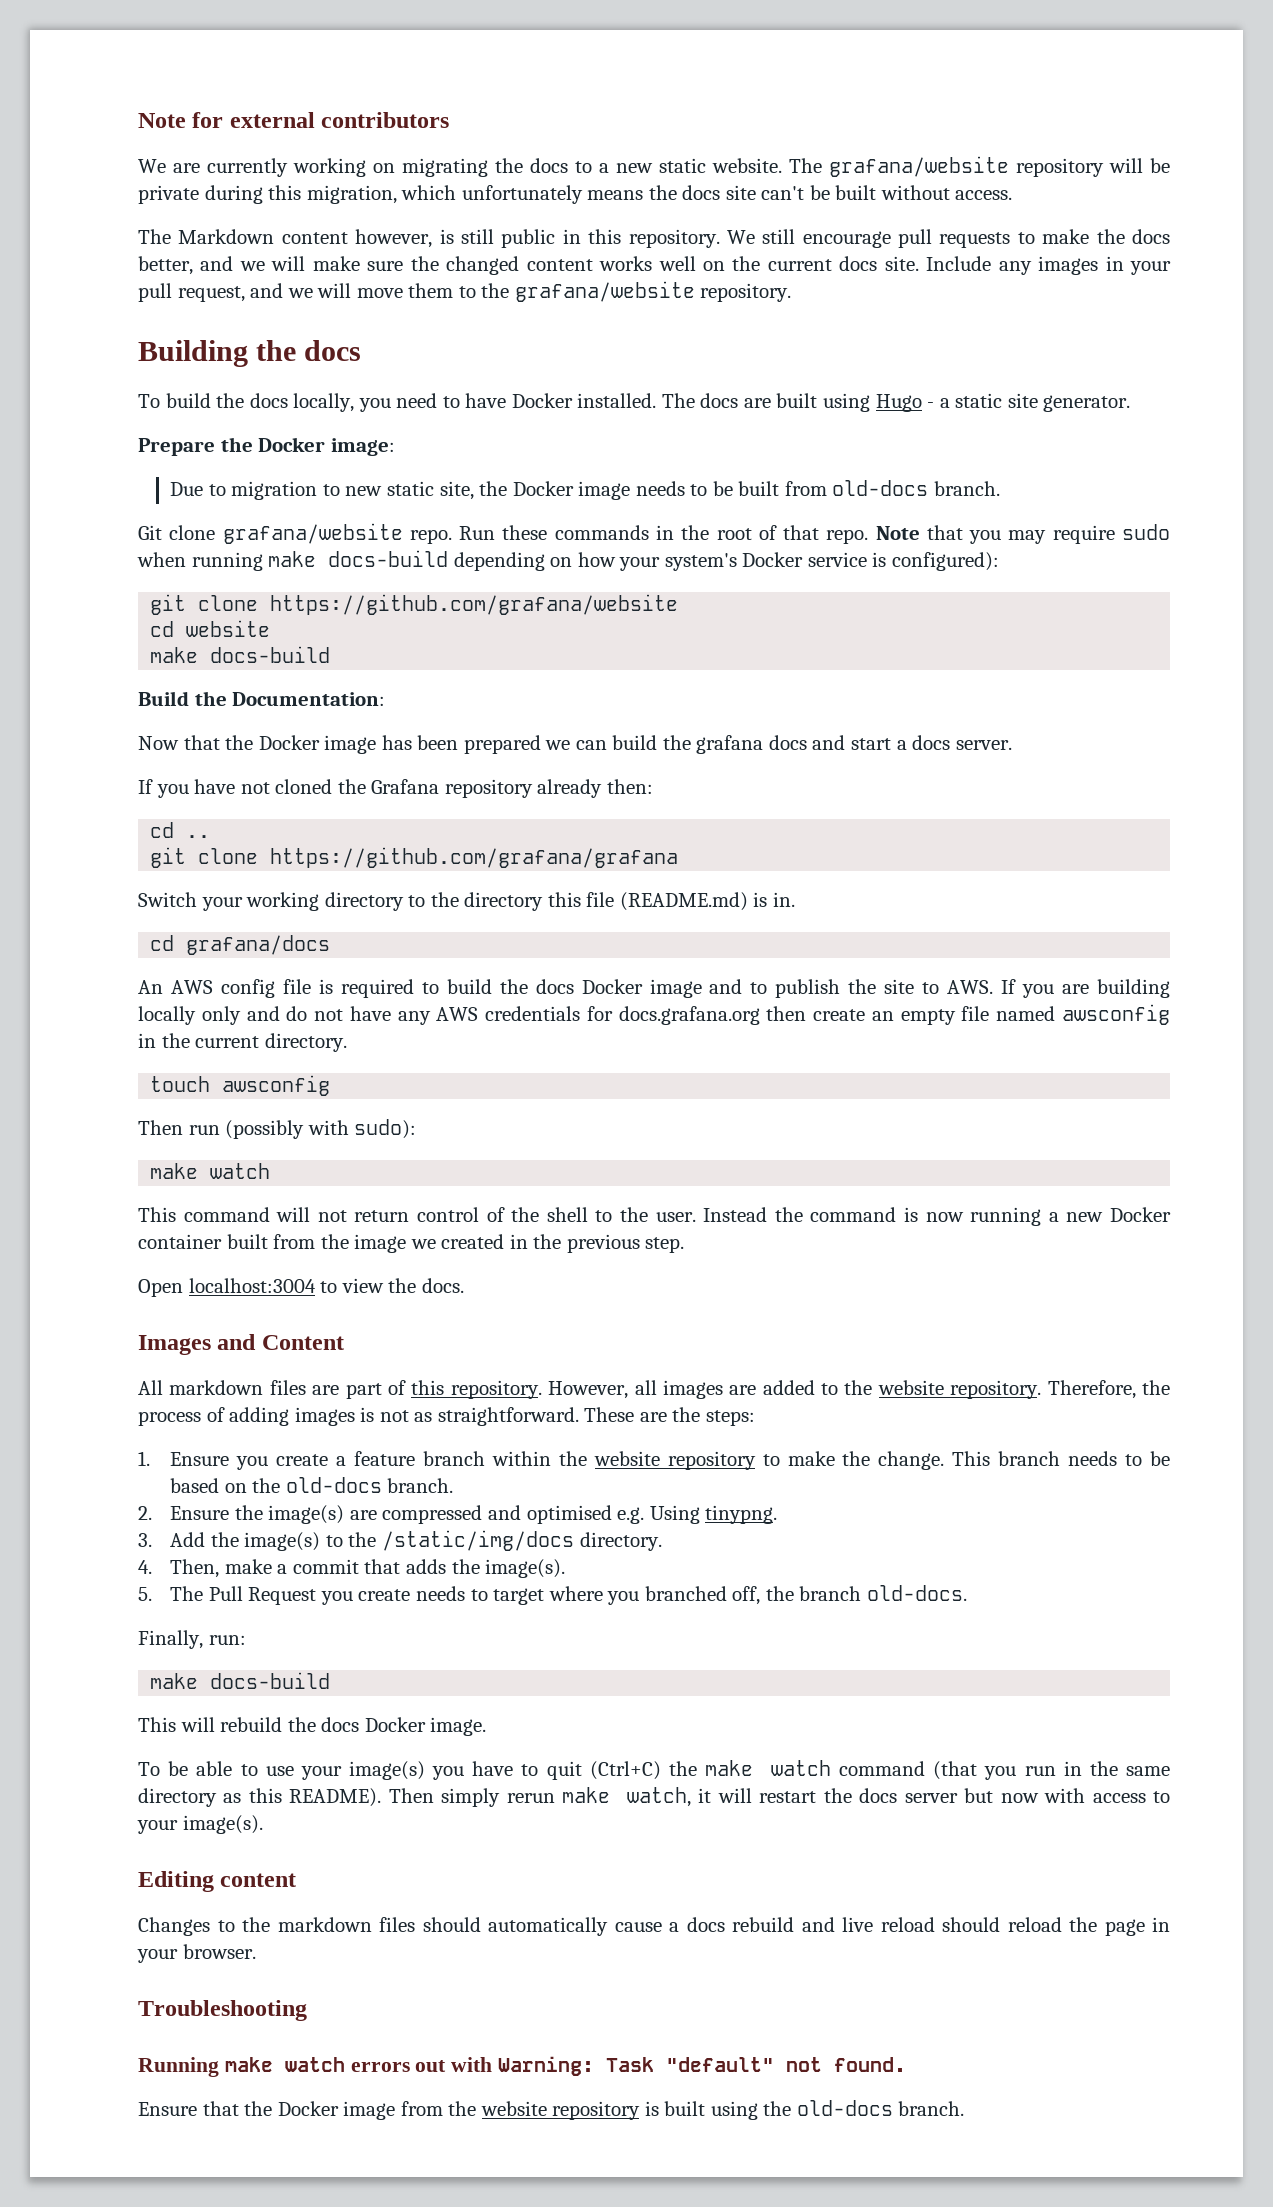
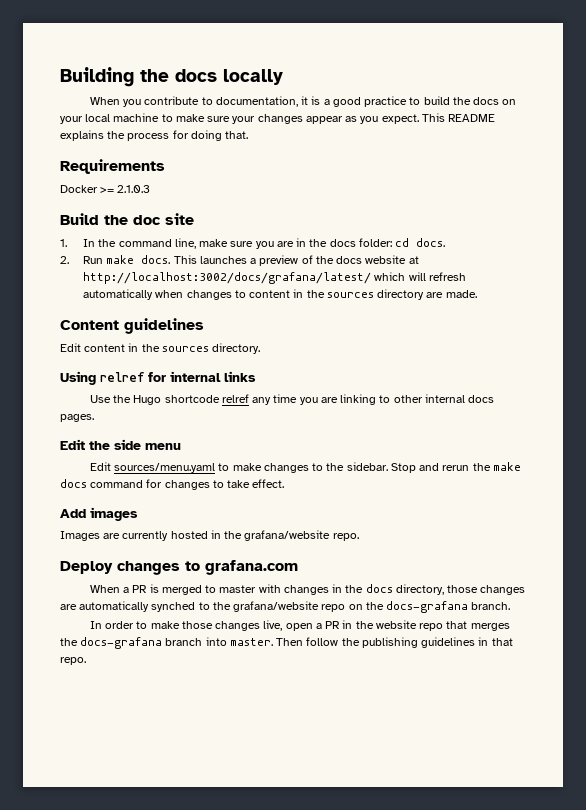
- Note for external contributors
- We are currently working on migrating the docs to a new static website. The grafana/website repository will be private during this migration, which unfortunately means the docs site can't be built without access.
- The Markdown content however, is still public in this repository. We still encourage pull requests to make the docs better, and we will make sure the changed content works well on the current docs site. Include any images in your pull request, and we will move them to the grafana/website repository.
- Building the docs
- To build the docs locally, you need to have Docker installed. The docs are built using Hugo - a static site generator.
- Prepare the Docker image:
- Due to migration to new static site, the Docker image needs to be built from old-docs branch.
- Git clone grafana/website repo. Run these commands in the root of that repo. Note that you may require sudo when running make docs-build depending on how your system's Docker service is configured):
- git clone https://github.com/grafana/website
- cd website
- make docs-build
- Build the Documentation:
- Now that the Docker image has been prepared we can build the grafana docs and start a docs server.
- If you have not cloned the Grafana repository already then:
- cd ..
- git clone https://github.com/grafana/grafana
- Switch your working directory to the directory this file (README.md) is in.
- cd grafana/docs
- An AWS config file is required to build the docs Docker image and to publish the site to AWS. If you are building locally only and do not have any AWS credentials for docs.grafana.org then create an empty file named awsconfig in the current directory.
- touch awsconfig
- Then run (possibly with sudo):
- make watch
- This command will not return control of the shell to the user. Instead the command is now running a new Docker container built from the image we created in the previous step.
- Open localhost:3004 to view the docs.
- Images and Content
- All markdown files are part of this repository. However, all images are added to the website repository. Therefore, the process of adding images is not as straightforward. These are the steps:
- 1. Ensure you create a feature branch within the website repository to make the change. This branch needs to be based on the old-docs branch.
- 2. Ensure the image(s) are compressed and optimised e.g. Using tinypng.
- 3. Add the image(s) to the /static/img/docs directory.
- 4. Then, make a commit that adds the image(s).
- 5. The Pull Request you create needs to target where you branched off, the branch old-docs.
- Finally, run:
- make docs-build
- This will rebuild the docs Docker image.
- To be able to use your image(s) you have to quit (Ctrl+C) the make watch command (that you run in the same directory as this README). Then simply rerun make watch, it will restart the docs server but now with access to your image(s).
- Editing content
- Changes to the markdown files should automatically cause a docs rebuild and live reload should reload the page in your browser.
- Troubleshooting
- Running make watch errors out with Warning: Task "default" not found.
- Ensure that the Docker image from the website repository is built using the old-docs branch.
+ Building the docs locally
+ When you contribute to documentation, it is a good practice to build the docs on your local machine to make sure your changes appear as you expect. This README explains the process for doing that.
+ Requirements
+ Docker >= 2.1.0.3
+ Build the doc site
+ 1. In the command line, make sure you are in the docs folder: cd docs.
+ 2. Run make docs. This launches a preview of the docs website at http://localhost:3002/docs/grafana/latest/ which will refresh automatically when changes to content in the sources directory are made.
+ Content guidelines
+ Edit content in the sources directory.
+ Using relref for internal links
+ Use the Hugo shortcode relref any time you are linking to other internal docs pages.
+ Edit the side menu
+ Edit sources/menu.yaml to make changes to the sidebar. Stop and rerun the make docs command for changes to take effect.
+ Add images
+ Images are currently hosted in the grafana/website repo.
+ Deploy changes to grafana.com
+ When a PR is merged to master with changes in the docs directory, those changes are automatically synched to the grafana/website repo on the docs-grafana branch.
+ In order to make those changes live, open a PR in the website repo that merges the docs-grafana branch into master. Then follow the publishing guidelines in that repo.

